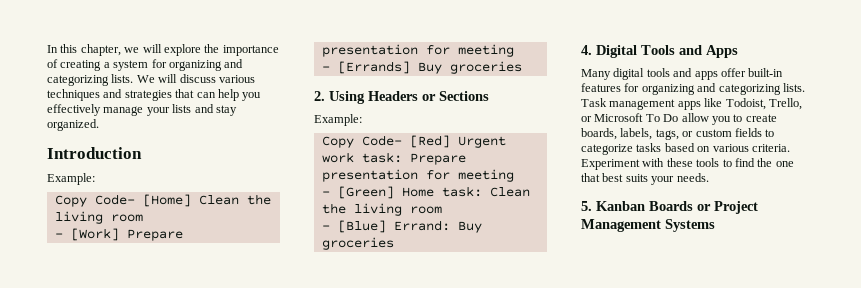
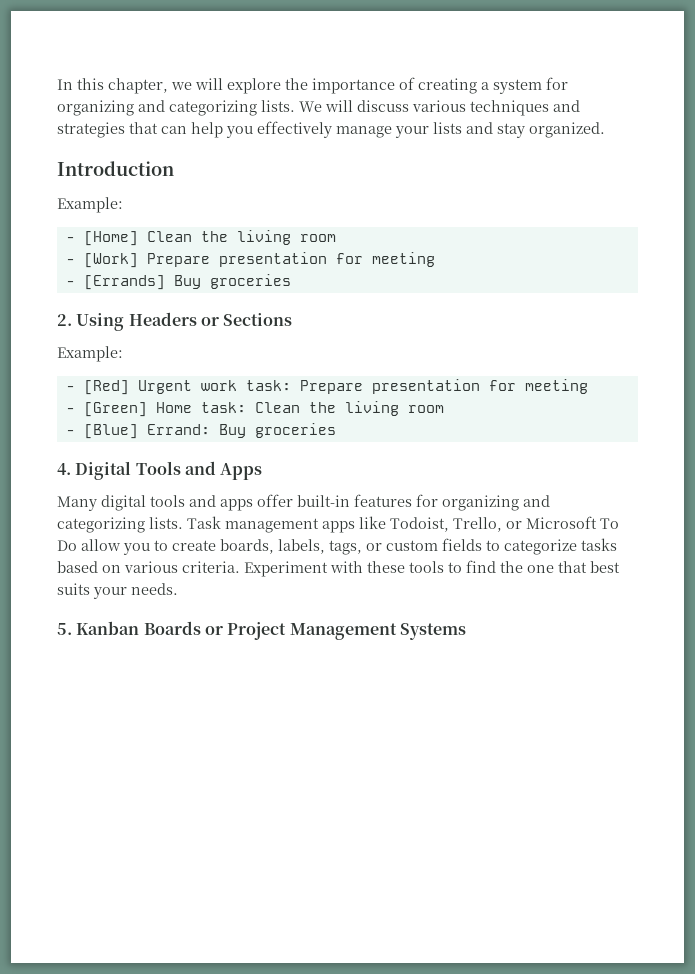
- Copy Code- [Home] Clean the living room
+ - [Home] Clean the living room
- Copy Code- [Red] Urgent work task: Prepare presentation for meeting
+ - [Red] Urgent work task: Prepare presentation for meeting

